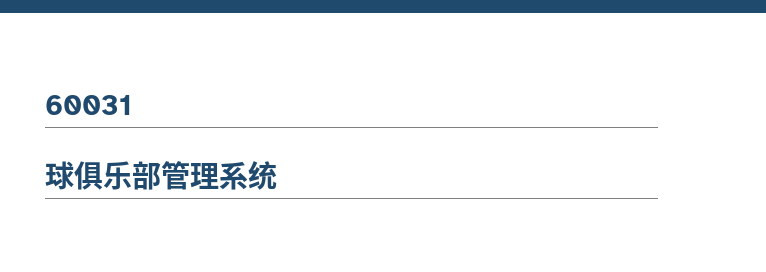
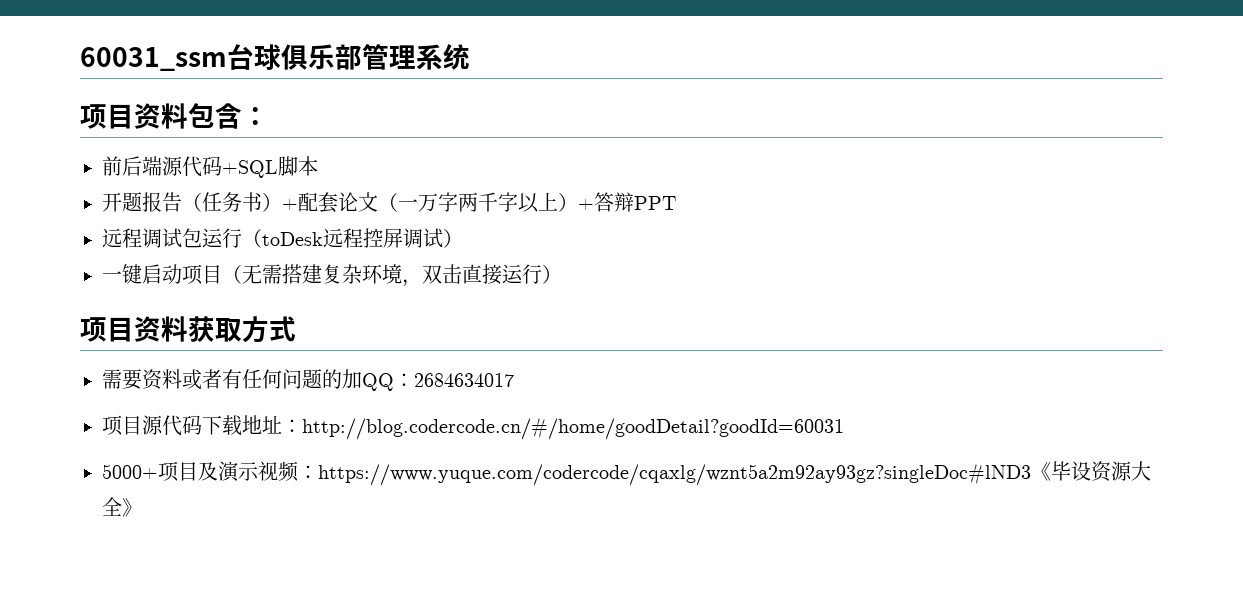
- 60031
- 球俱乐部管理系统
+ 60031_ssm台球俱乐部管理系统
+ 项目资料包含：
+ 前后端源代码+SQL脚本
+ 开题报告（任务书）+配套论文（一万字两千字以上）+答辩PPT
+ 远程调试包运行（toDesk远程控屏调试）
+ 一键启动项目（无需搭建复杂环境，双击直接运行）
+ 项目资料获取方式
+ 需要资料或者有任何问题的加QQ：2684634017
+ 项目源代码下载地址：http://blog.codercode.cn/#/home/goodDetail?goodId=60031
+ 5000+项目及演示视频：https://www.yuque.com/codercode/cqaxlg/wznt5a2m92ay93gz?singleDoc#lND3《毕设资源大全》

